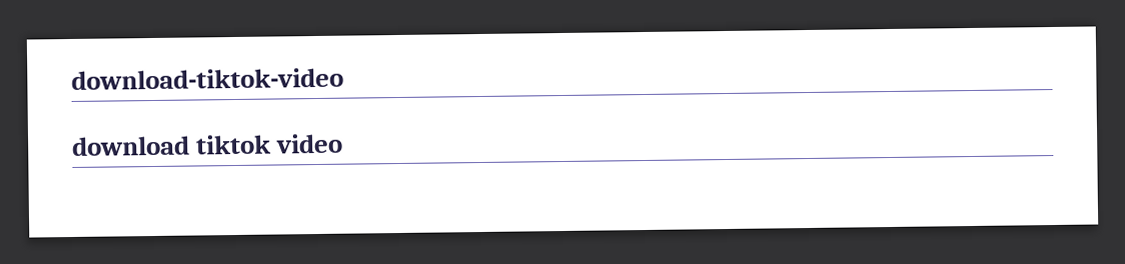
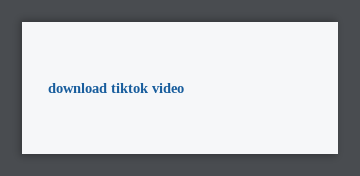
- download-tiktok-video

